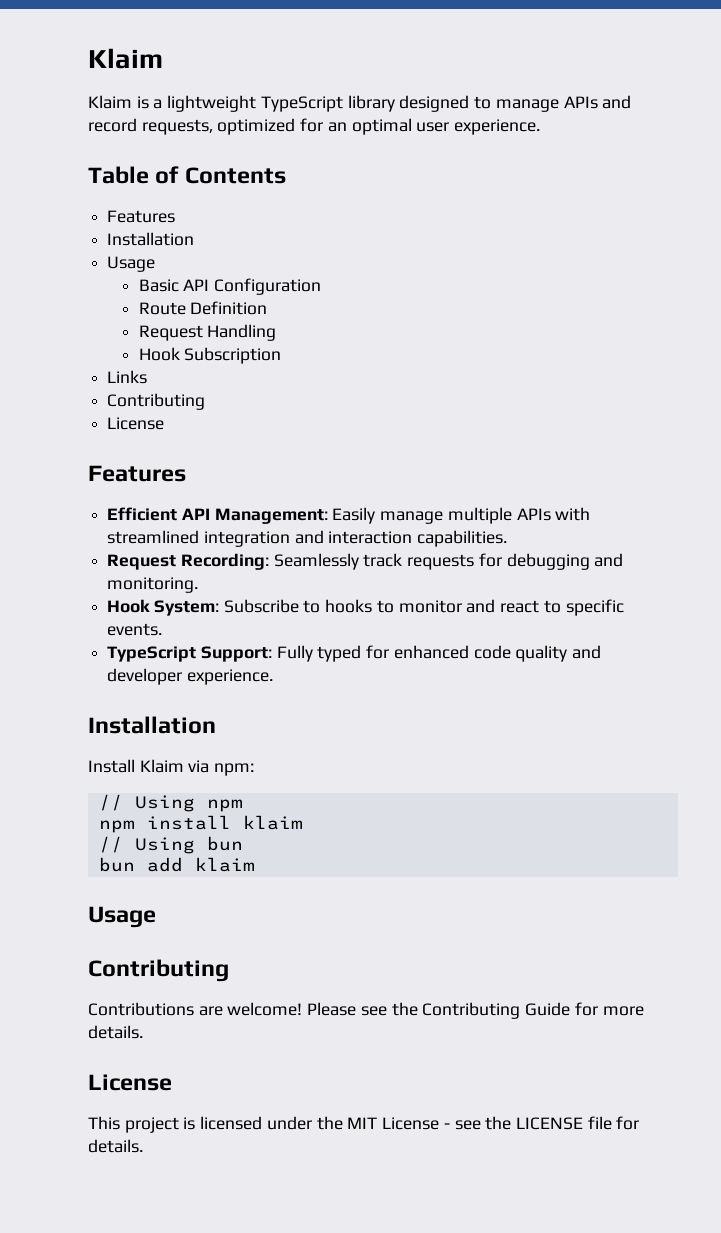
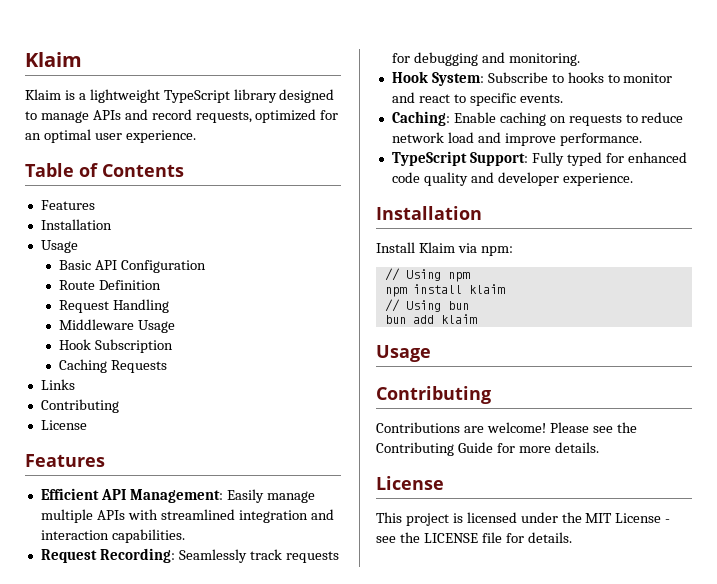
+ Middleware Usage
+ Caching Requests
+ Caching: Enable caching on requests to reduce network load and improve performance.

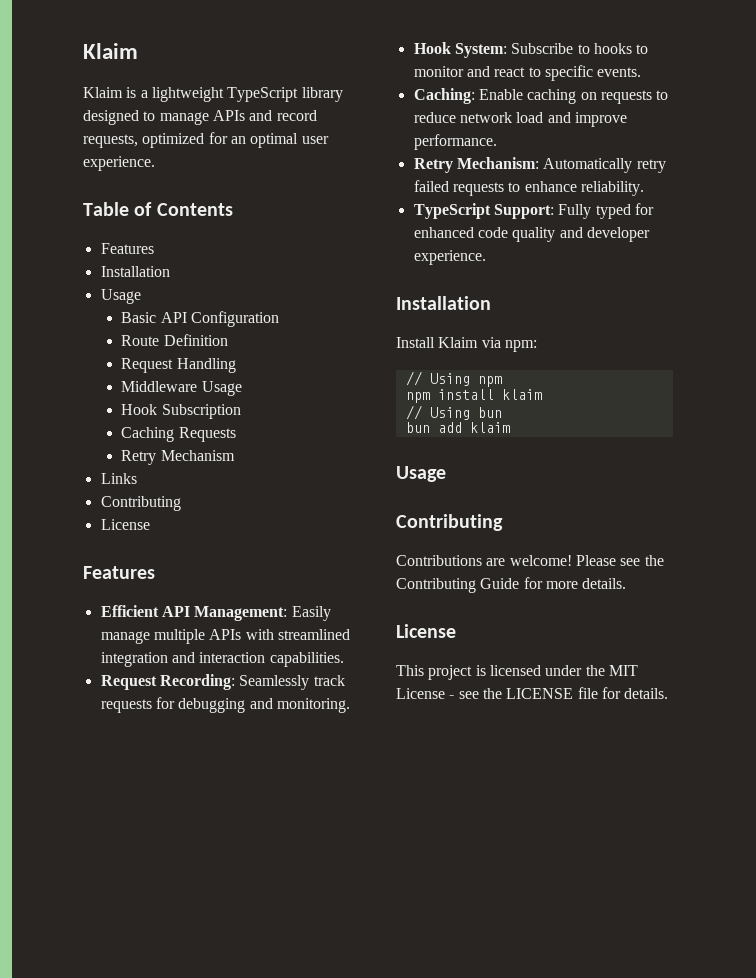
+ Retry Mechanism
+ Retry Mechanism: Automatically retry failed requests to enhance reliability.

